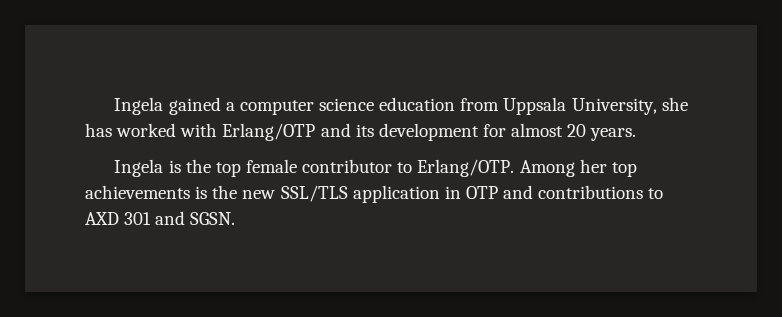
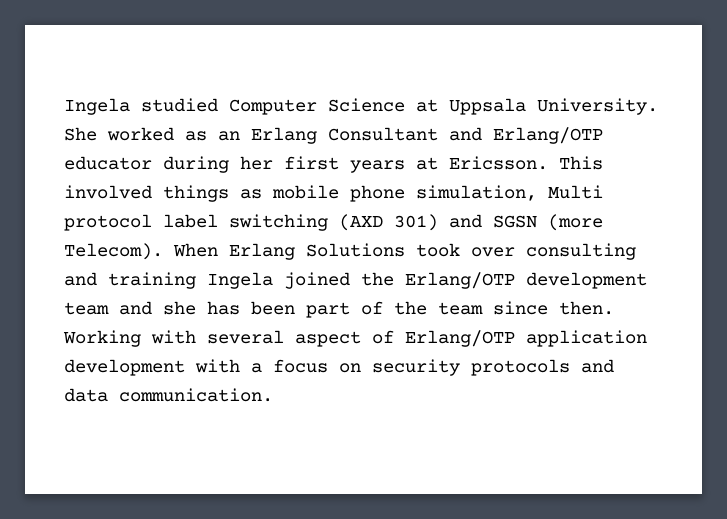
- Ingela gained a computer science education from Uppsala University, she has worked with Erlang/OTP and its development for almost 20 years.
- Ingela is the top female contributor to Erlang/OTP. Among her top achievements is the new SSL/TLS application in OTP and contributions to AXD 301 and SGSN.
+ Ingela studied Computer Science at Uppsala University. She worked as an Erlang Consultant and Erlang/OTP educator during her first years at Ericsson. This involved things as mobile phone simulation, Multi protocol label switching (AXD 301) and SGSN (more Telecom). When Erlang Solutions took over consulting and training Ingela joined the Erlang/OTP development team and she has been part of the team since then. Working with several aspect of Erlang/OTP application development with a focus on security protocols and data communication.

